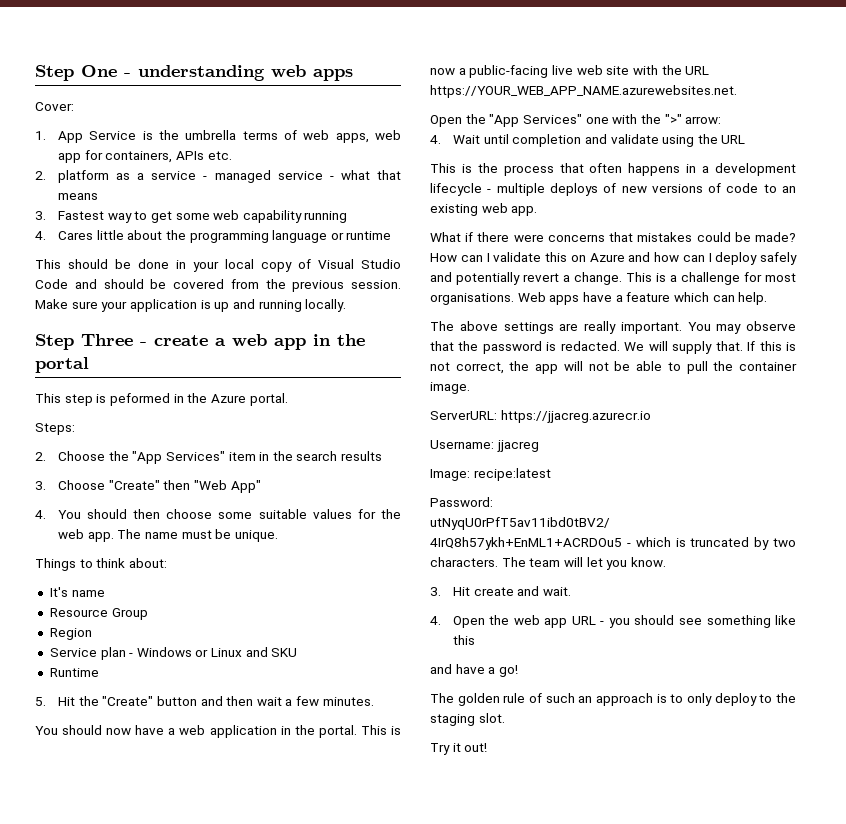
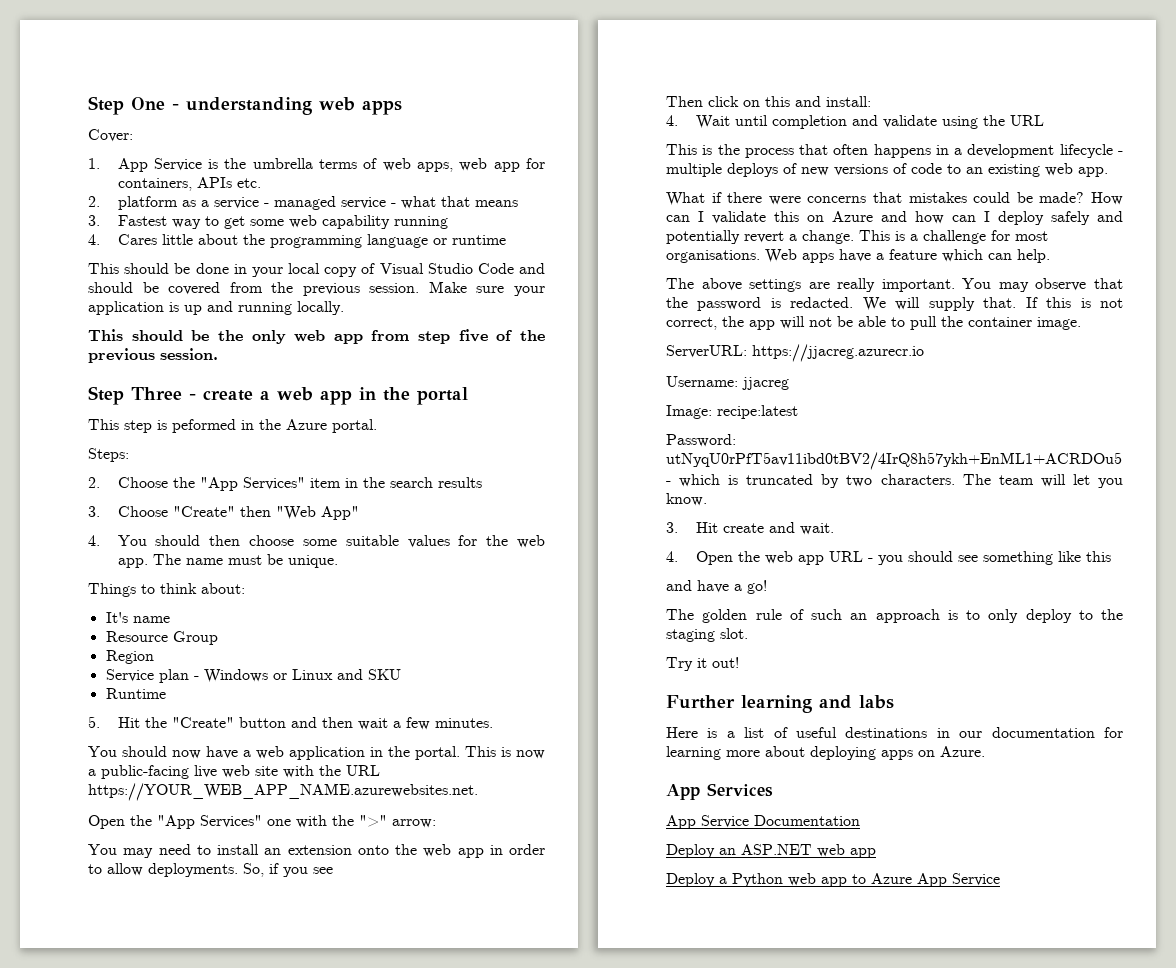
+ This should be the only web app from step five of the previous session.
+ You may need to install an extension onto the web app in order to allow deployments. So, if you see
+ Then click on this and install:
+ Further learning and labs
+ Here is a list of useful destinations in our documentation for learning more about deploying apps on Azure.
+ App Services
+ App Service Documentation
+ Deploy an ASP.NET web app
+ Deploy a Python web app to Azure App Service

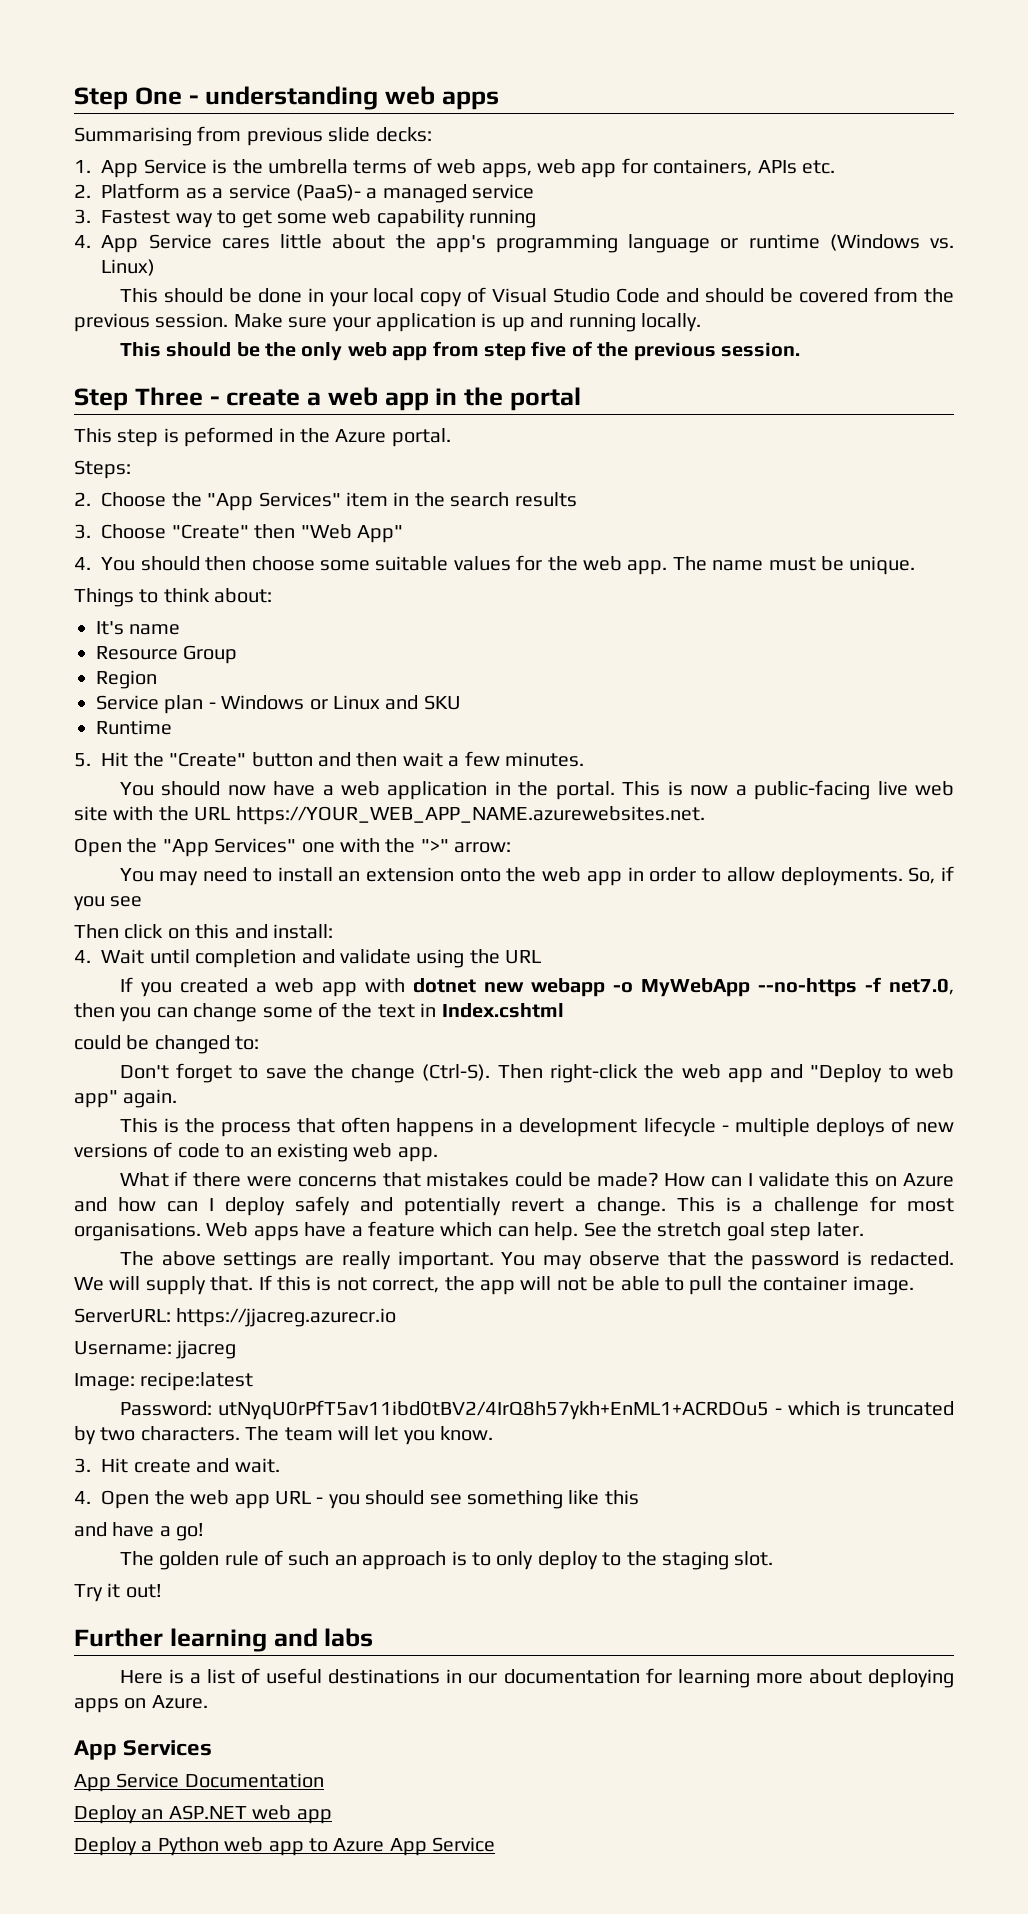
- Cover:
+ Summarising from previous slide decks:
- 2. platform as a service - managed service - what that means
+ 2. Platform as a service (PaaS)- a managed service
- 4. Cares little about the programming language or runtime
+ 4. App Service cares little about the app's programming language or runtime (Windows vs. Linux)
+ If you created a web app with dotnet new webapp -o MyWebApp --no-https -f net7.0, then you can change some of the text in Index.cshtml
+ could be changed to:
+ Don't forget to save the change (Ctrl-S). Then right-click the web app and "Deploy to web app" again.
+ See the stretch goal step later.

